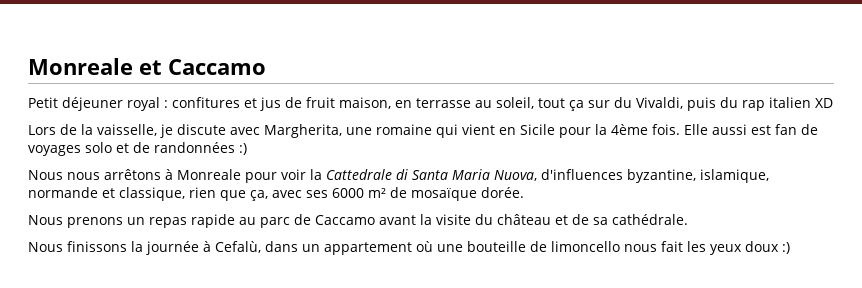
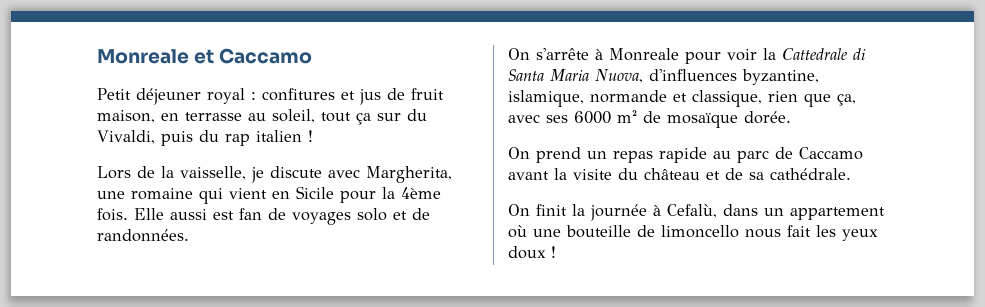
- Petit déjeuner royal : confitures et jus de fruit maison, en terrasse au soleil, tout ça sur du Vivaldi, puis du rap italien XD
+ Petit déjeuner royal : confitures et jus de fruit maison, en terrasse au soleil, tout ça sur du Vivaldi, puis du rap italien !
- Elle aussi est fan de voyages solo et de randonnées :)
- Nous nous arrêtons à Monreale pour voir la Cattedrale di Santa Maria Nuova, d'influences byzantine, islamique, normande et classique, rien que ça, avec ses 6000 m² de mosaïque dorée.
+ Elle aussi est fan de voyages solo et de randonnées.
+ On s'arrête à Monreale pour voir la Cattedrale di Santa Maria Nuova, d'influences byzantine, islamique, normande et classique, rien que ça, avec ses 6000 m² de mosaïque dorée.
- Nous prenons un repas rapide au parc de Caccamo avant la visite du château et de sa cathédrale.
+ On prend un repas rapide au parc de Caccamo avant la visite du château et de sa cathédrale.
- Nous finissons la journée à Cefalù, dans un appartement où une bouteille de limoncello nous fait les yeux doux :)
+ On finit la journée à Cefalù, dans un appartement où une bouteille de limoncello nous fait les yeux doux !

